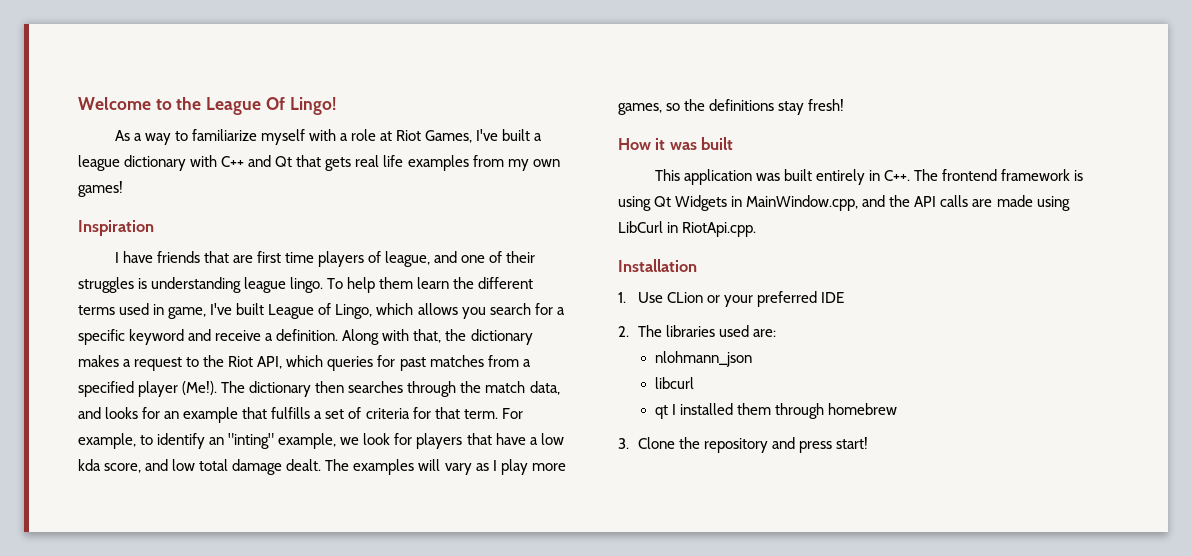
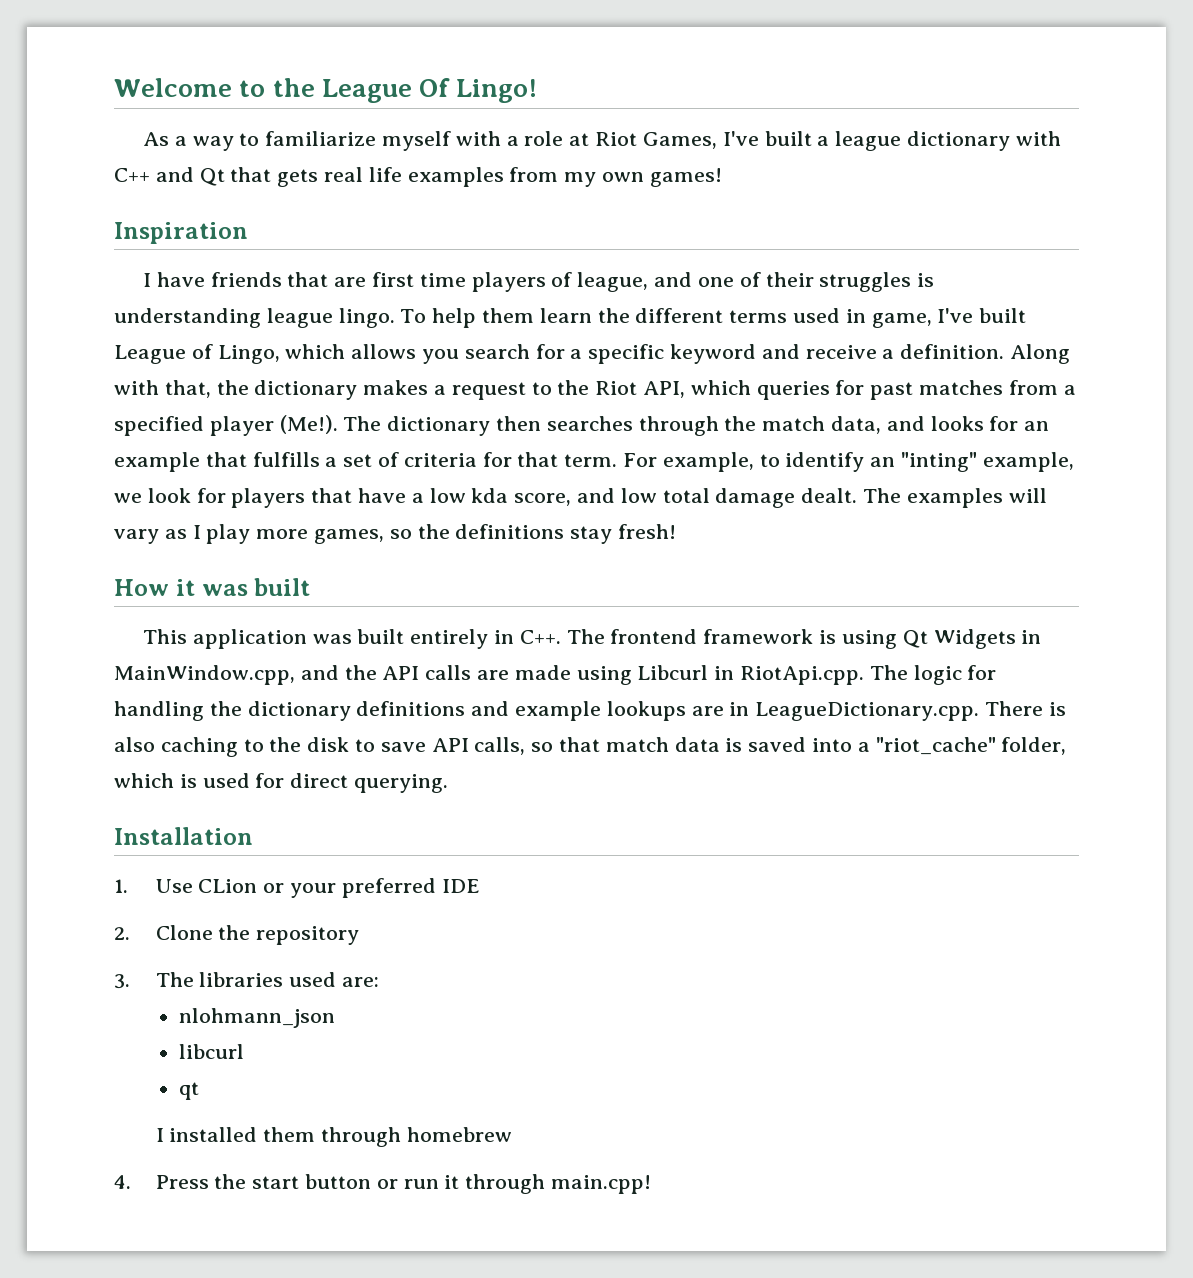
- This application was built entirely in C++. The frontend framework is using Qt Widgets in MainWindow.cpp, and the API calls are made using LibCurl in RiotApi.cpp.
+ This application was built entirely in C++. The frontend framework is using Qt Widgets in MainWindow.cpp, and the API calls are made using Libcurl in RiotApi.cpp. The logic for handling the dictionary definitions and example lookups are in LeagueDictionary.cpp. There is also caching to the disk to save API calls, so that match data is saved into a "riot_cache" folder, which is used for direct querying.
- 2. The libraries used are:
+ 2. Clone the repository
+ 3. The libraries used are:
- qt I installed them through homebrew
+ qt
+ I installed them through homebrew
- 3. Clone the repository and press start!
+ 4. Press the start button or run it through main.cpp!

